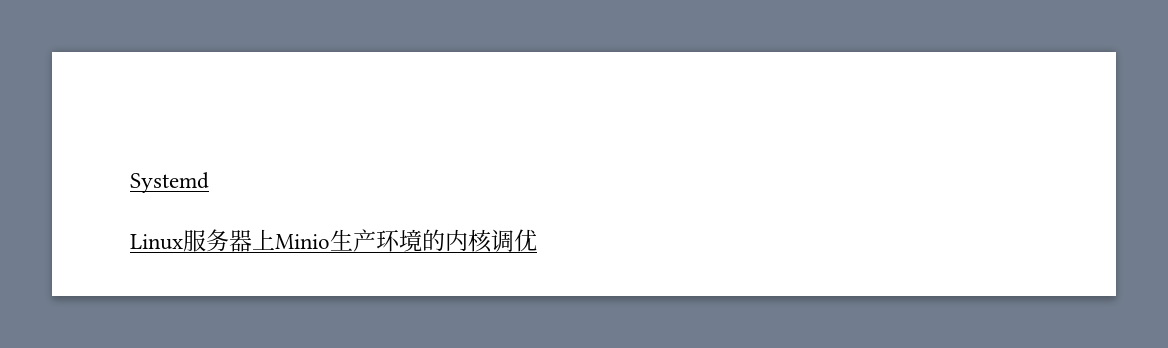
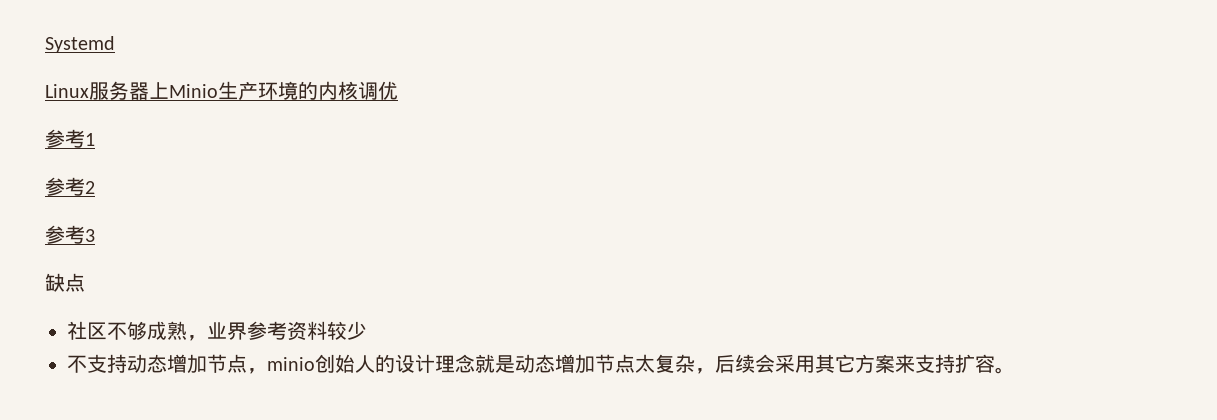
+ 参考1
+ 参考2
+ 参考3
+ 缺点
+ 社区不够成熟，业界参考资料较少
+ 不支持动态增加节点，minio创始人的设计理念就是动态增加节点太复杂，后续会采用其它方案来支持扩容。

